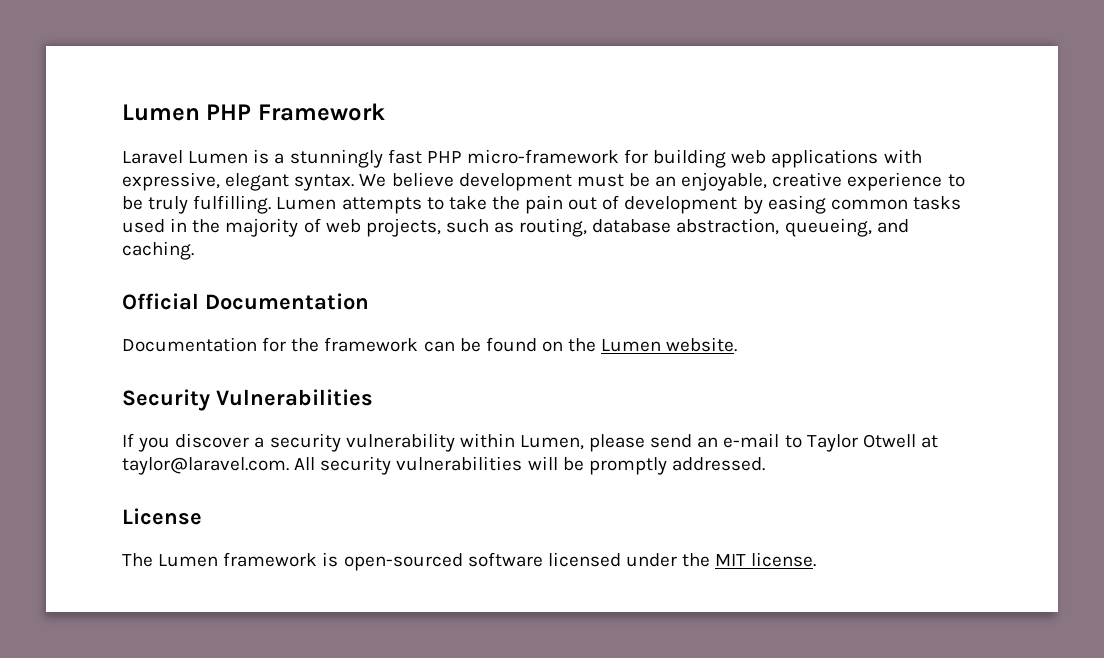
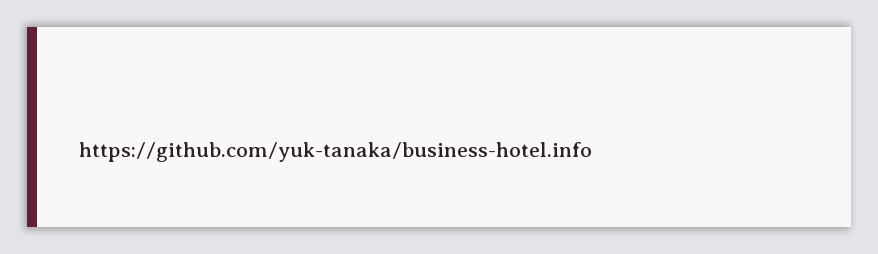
- Lumen PHP Framework
- Laravel Lumen is a stunningly fast PHP micro-framework for building web applications with expressive, elegant syntax. We believe development must be an enjoyable, creative experience to be truly fulfilling. Lumen attempts to take the pain out of development by easing common tasks used in the majority of web projects, such as routing, database abstraction, queueing, and caching.
- Official Documentation
- Documentation for the framework can be found on the Lumen website.
- Security Vulnerabilities
- If you discover a security vulnerability within Lumen, please send an e-mail to Taylor Otwell at taylor@laravel.com. All security vulnerabilities will be promptly addressed.
- License
- The Lumen framework is open-sourced software licensed under the MIT license.
+ https://github.com/yuk-tanaka/business-hotel.info

